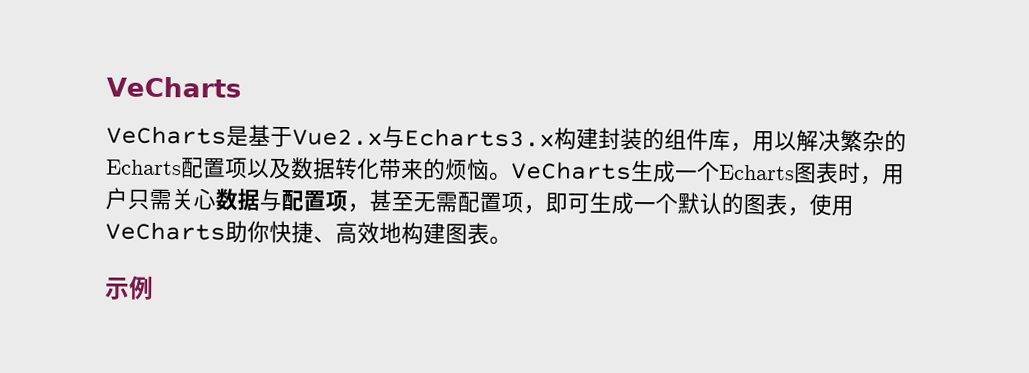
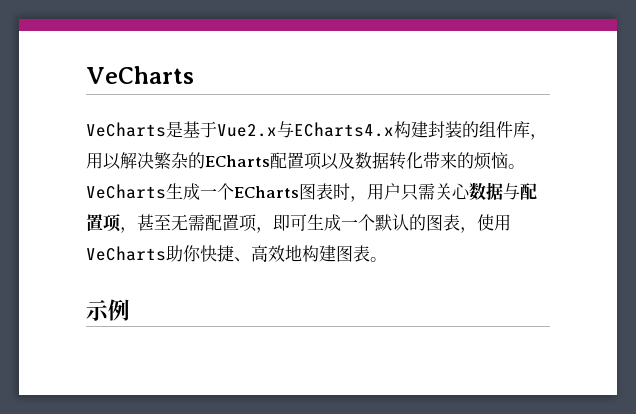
- VeCharts是基于Vue2.x与Echarts3.x构建封装的组件库，用以解决繁杂的Echarts配置项以及数据转化带来的烦恼。
+ VeCharts是基于Vue2.x与ECharts4.x构建封装的组件库，用以解决繁杂的ECharts配置项以及数据转化带来的烦恼。
- VeCharts生成一个Echarts图表时，用户只需关心数据与配置项，甚至无需配置项，即可生成一个默认的图表，使用VeCharts助你快捷、高效地构建图表。
+ VeCharts生成一个ECharts图表时，用户只需关心数据与配置项，甚至无需配置项，即可生成一个默认的图表，使用VeCharts助你快捷、高效地构建图表。

